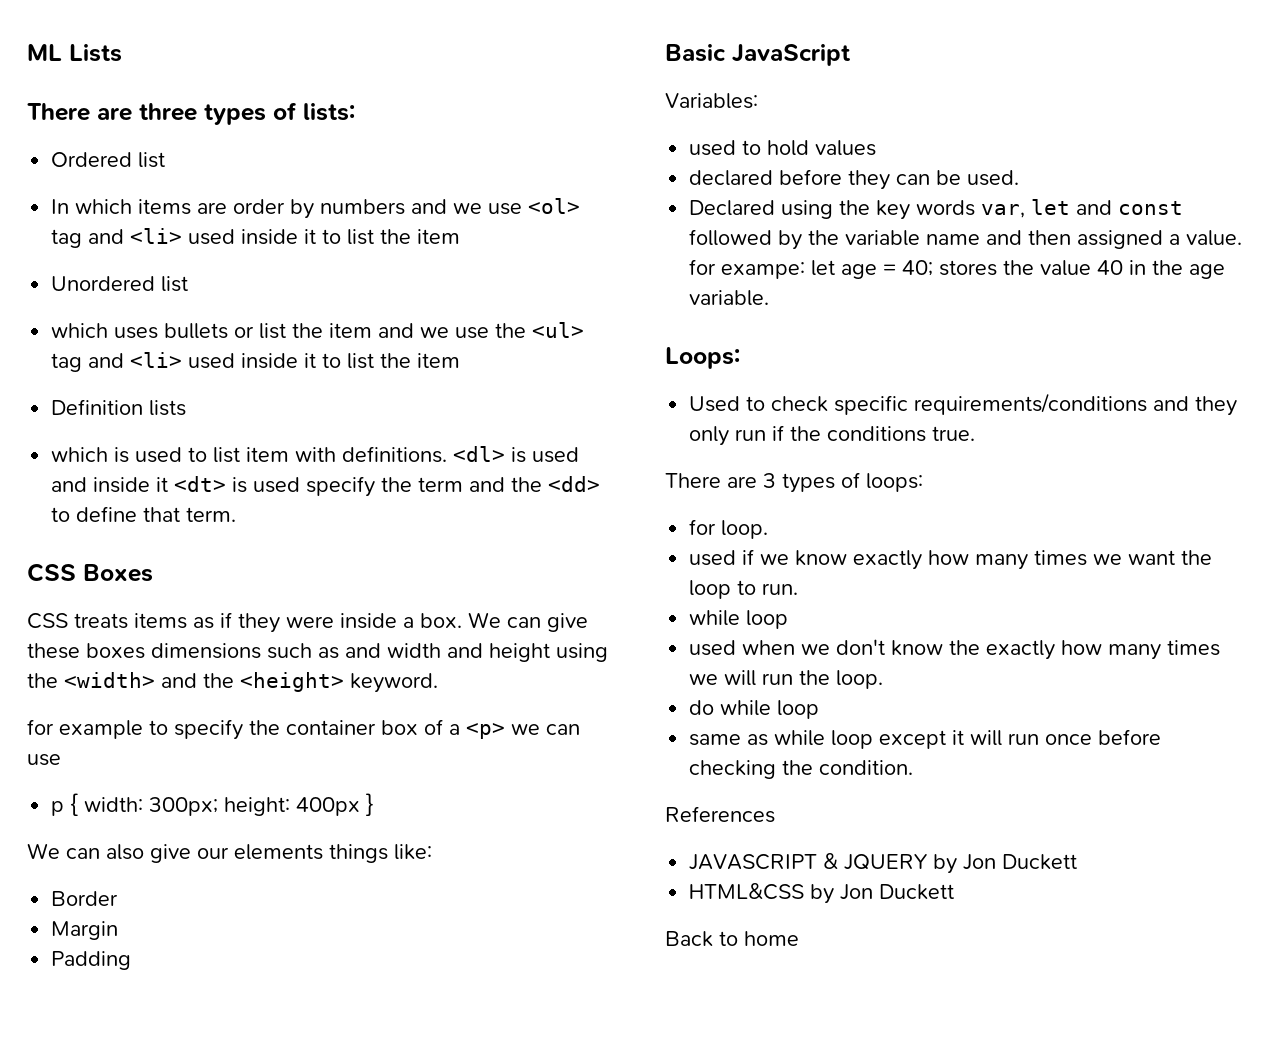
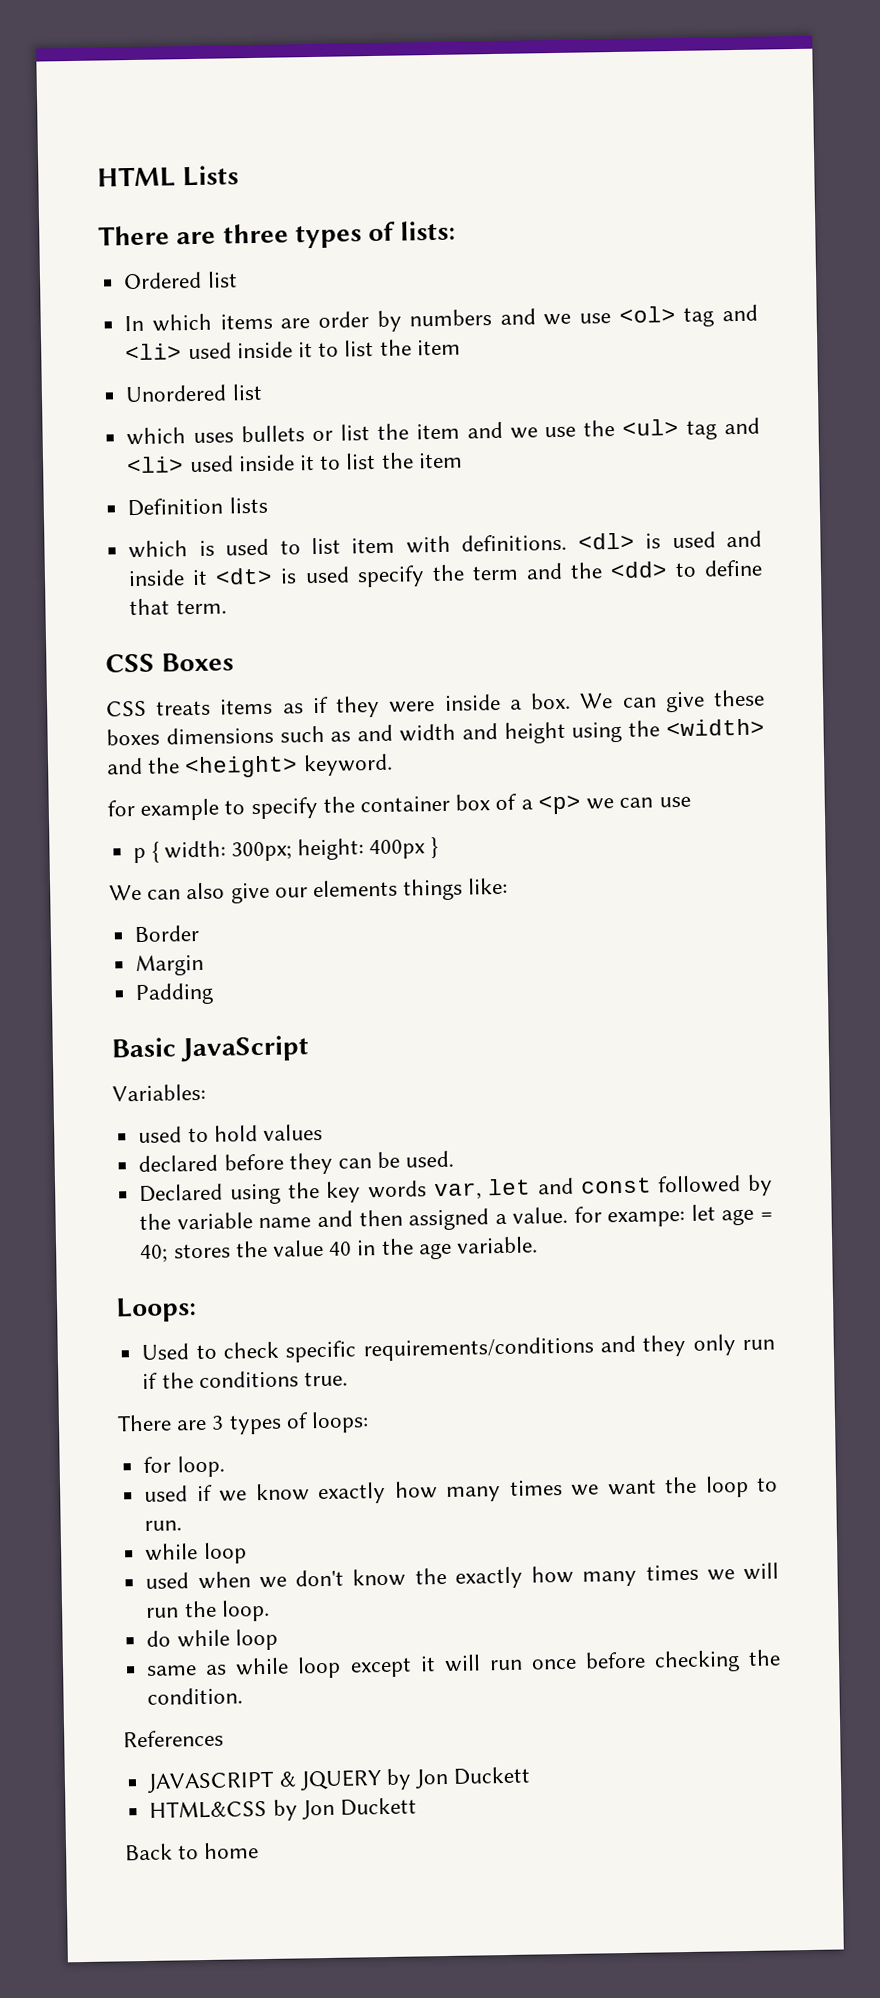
- ML Lists
+ HTML Lists

